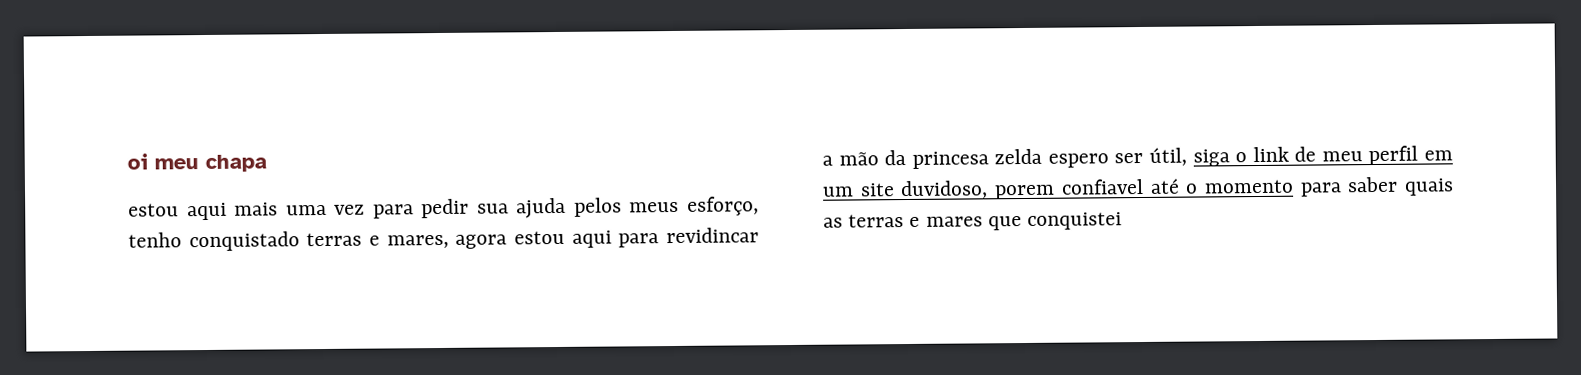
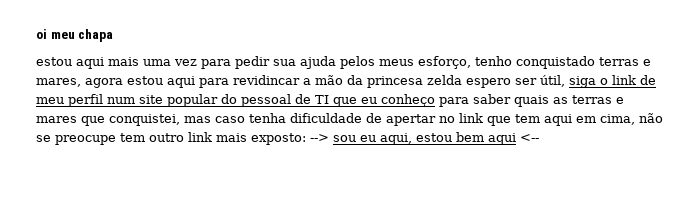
- estou aqui mais uma vez para pedir sua ajuda pelos meus esforço, tenho conquistado terras e mares, agora estou aqui para revidincar a mão da princesa zelda espero ser útil, siga o link de meu perfil em um site duvidoso, porem confiavel até o momento para saber quais as terras e mares que conquistei
+ estou aqui mais uma vez para pedir sua ajuda pelos meus esforço, tenho conquistado terras e mares, agora estou aqui para revidincar a mão da princesa zelda espero ser útil, siga o link de meu perfil num site popular do pessoal de TI que eu conheço para saber quais as terras e mares que conquistei, mas caso tenha dificuldade de apertar no link que tem aqui em cima, não se preocupe tem outro link mais exposto: --> sou eu aqui, estou bem aqui <--

